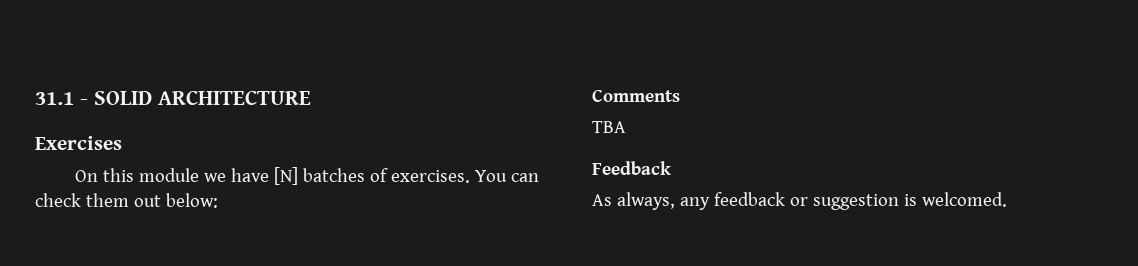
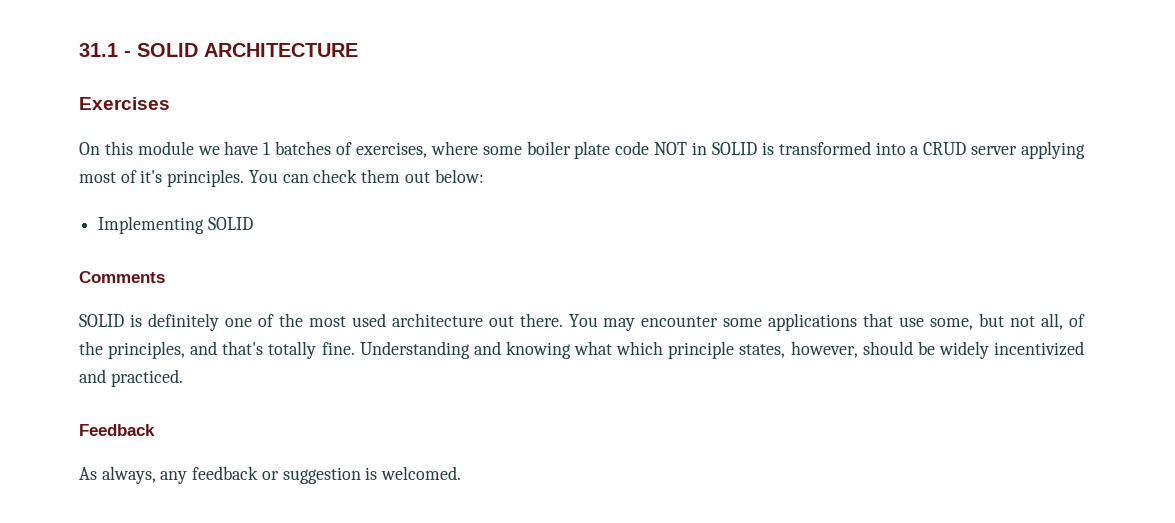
- On this module we have [N] batches of exercises.
+ On this module we have 1 batches of exercises, where some boiler plate code NOT in SOLID is transformed into a CRUD server applying most of it's principles.
+ Implementing SOLID
- TBA
+ SOLID is definitely one of the most used architecture out there. You may encounter some applications that use some, but not all, of the principles, and that's totally fine. Understanding and knowing what which principle states, however, should be widely incentivized and practiced.

